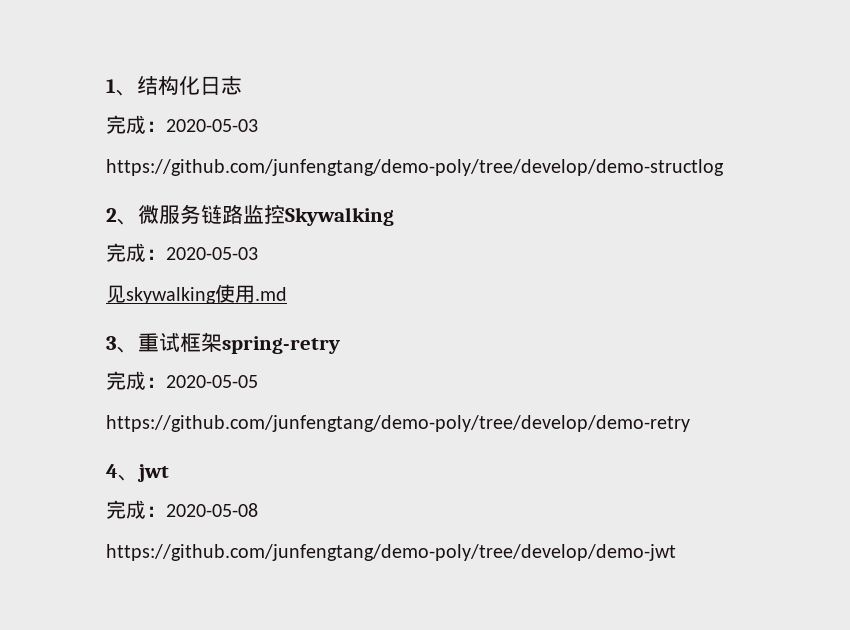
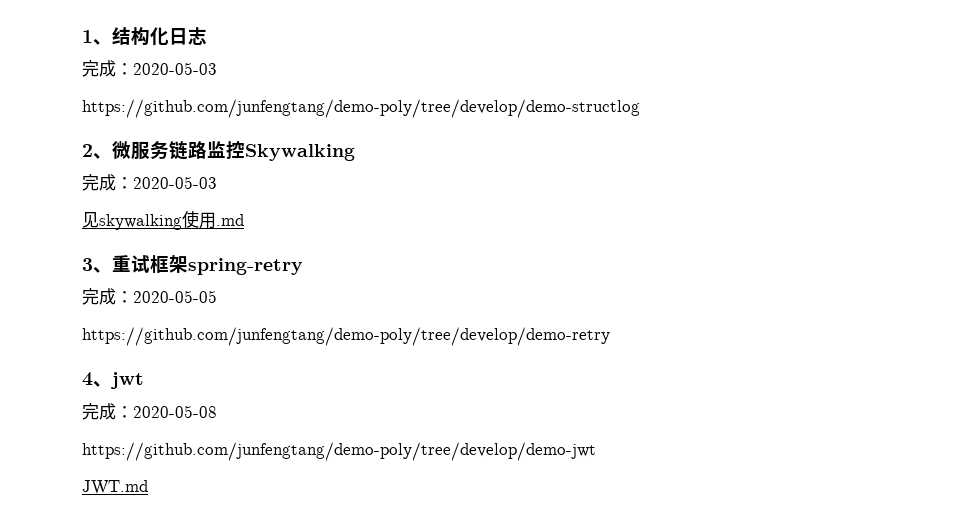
+ JWT.md

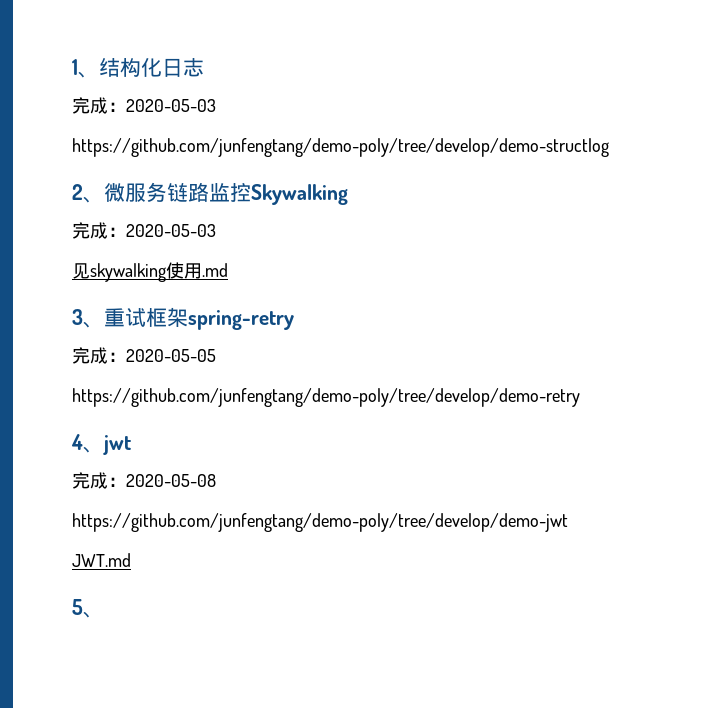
+ 5、

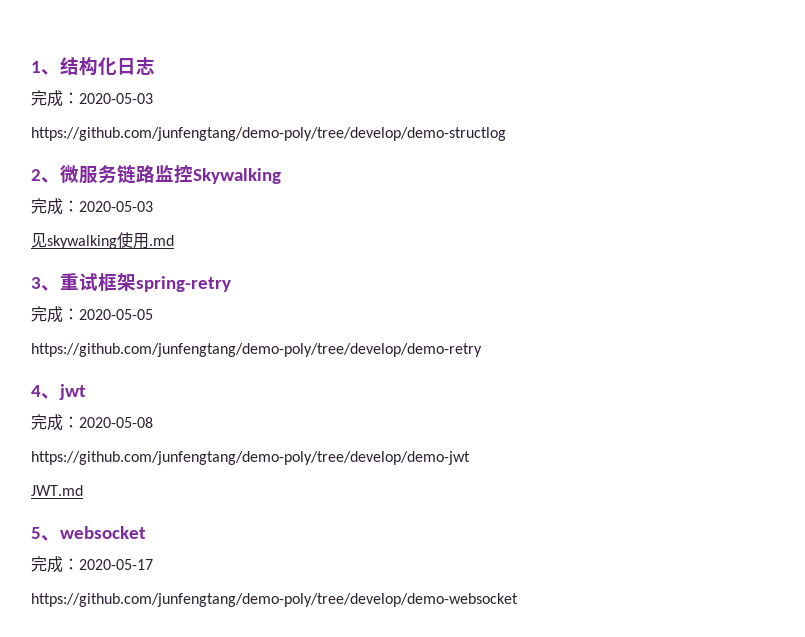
- 5、
+ 5、websocket
+ 完成：2020-05-17
+ https://github.com/junfengtang/demo-poly/tree/develop/demo-websocket

